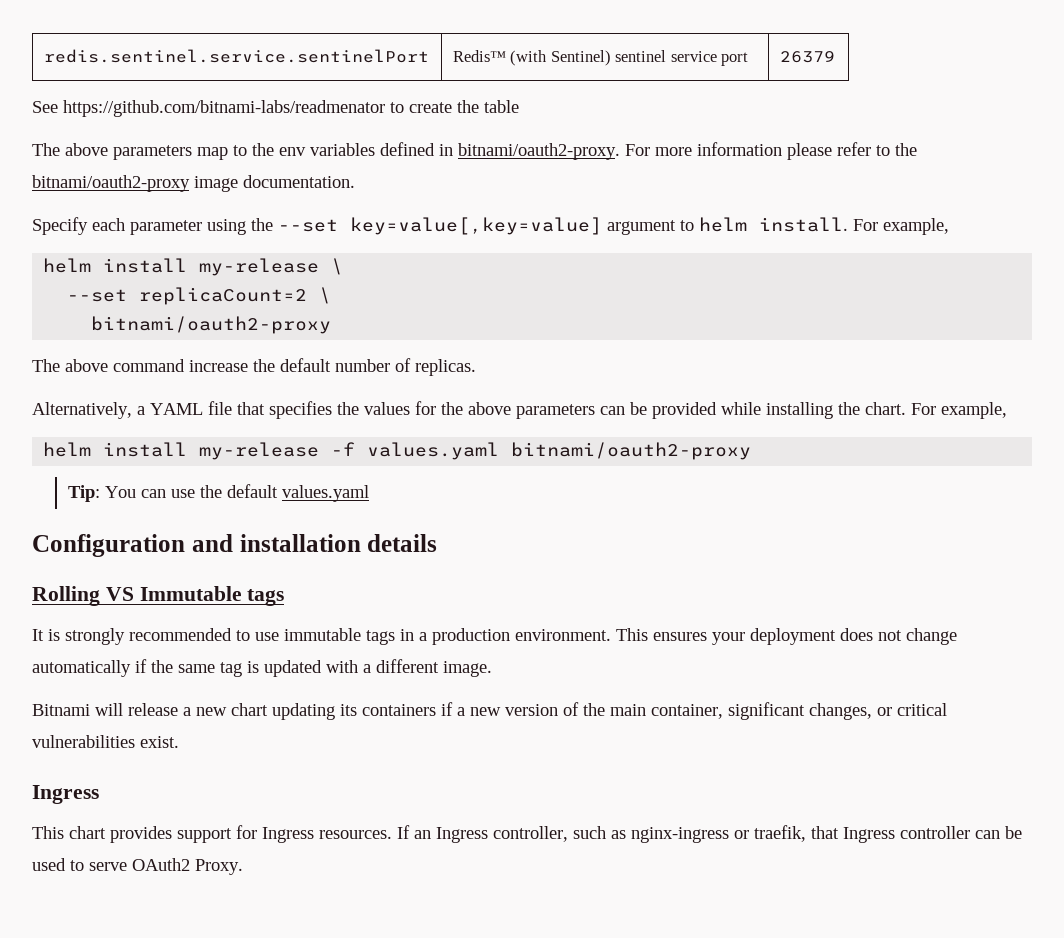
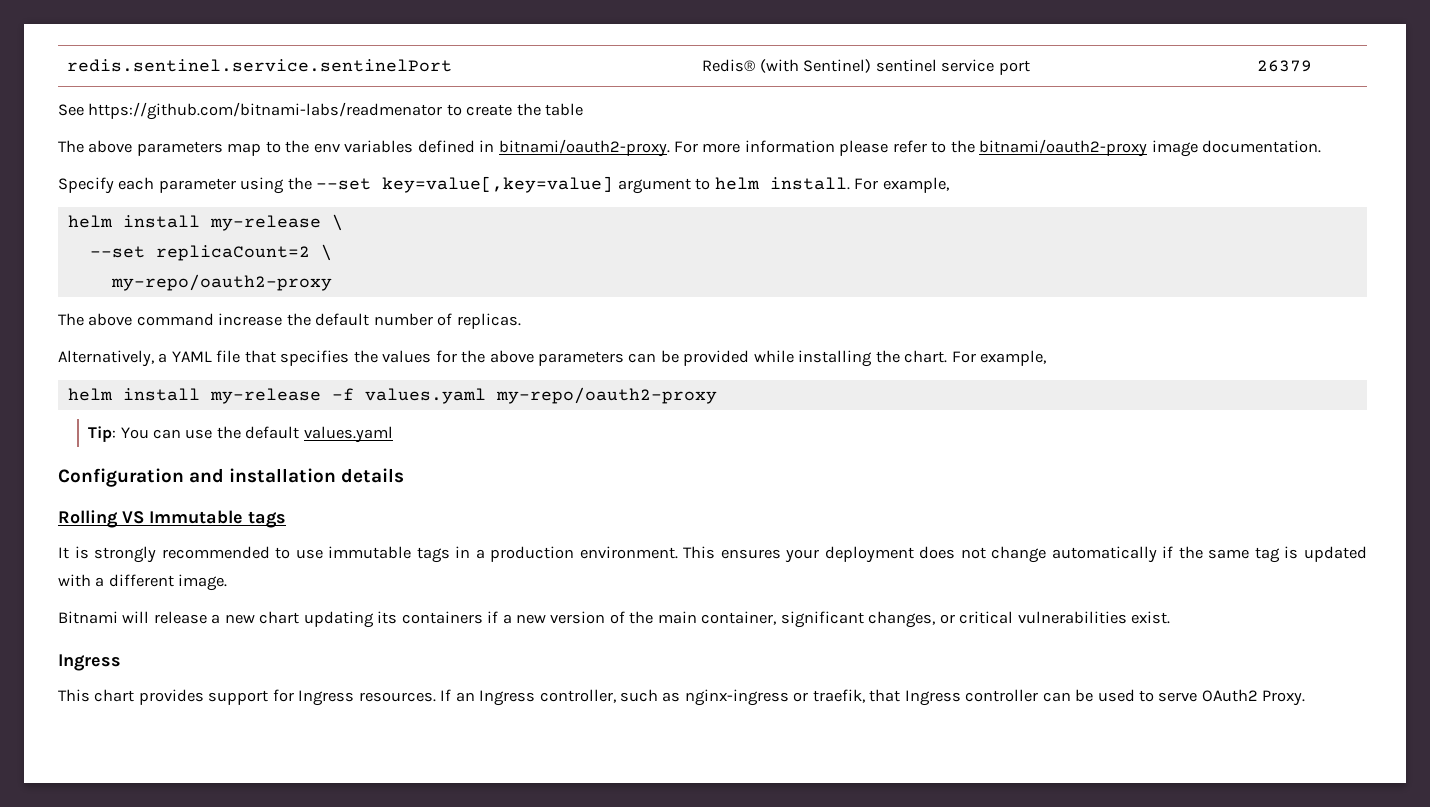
- redis.sentinel.service.sentinelPort | Redis™ (with Sentinel) sentinel service port | 26379
+ redis.sentinel.service.sentinelPort | Redis® (with Sentinel) sentinel service port | 26379
  --set replicaCount=2 \
- bitnami/oauth2-proxy
+ my-repo/oauth2-proxy
- helm install my-release -f values.yaml bitnami/oauth2-proxy
+ helm install my-release -f values.yaml my-repo/oauth2-proxy

